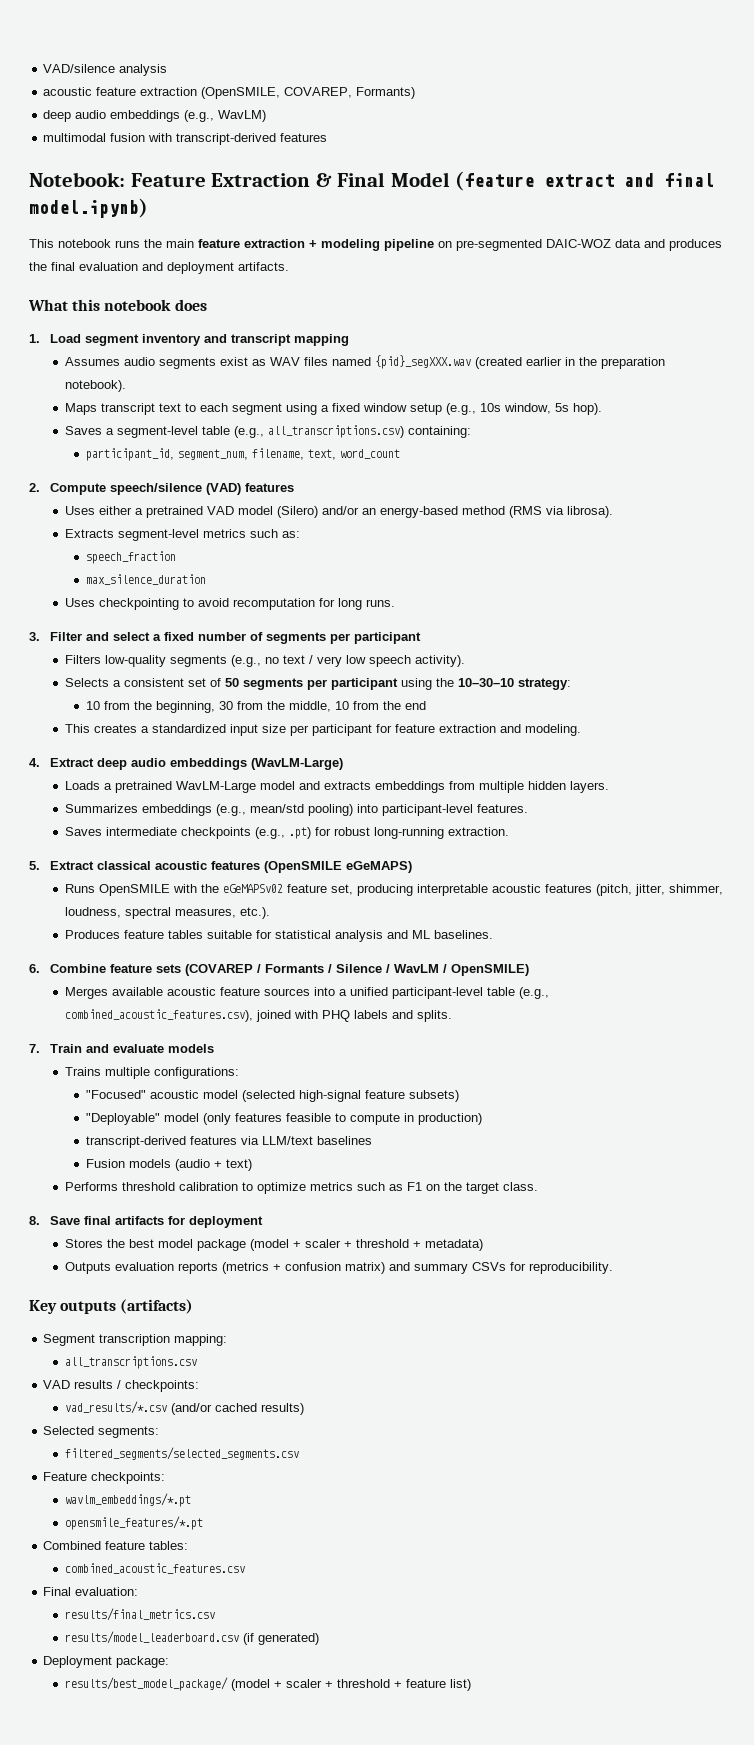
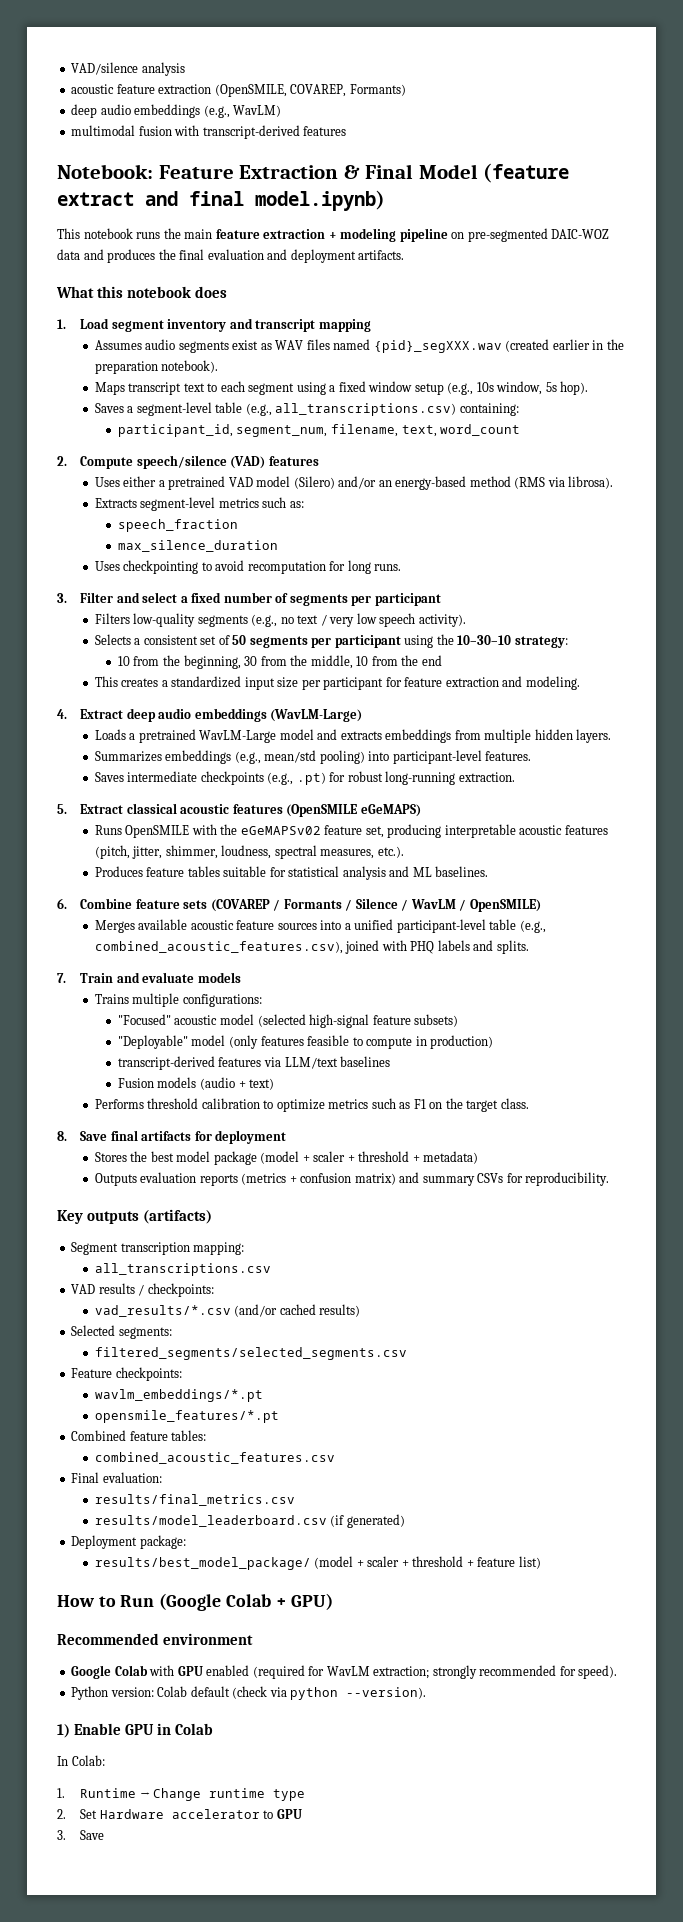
+ How to Run (Google Colab + GPU)
+ Recommended environment
+ Google Colab with GPU enabled (required for WavLM extraction; strongly recommended for speed).
+ Python version: Colab default (check via python --version).
+ 1) Enable GPU in Colab
+ In Colab:
+ 1. Runtime → Change runtime type
+ 2. Set Hardware accelerator to GPU
+ 3. Save

